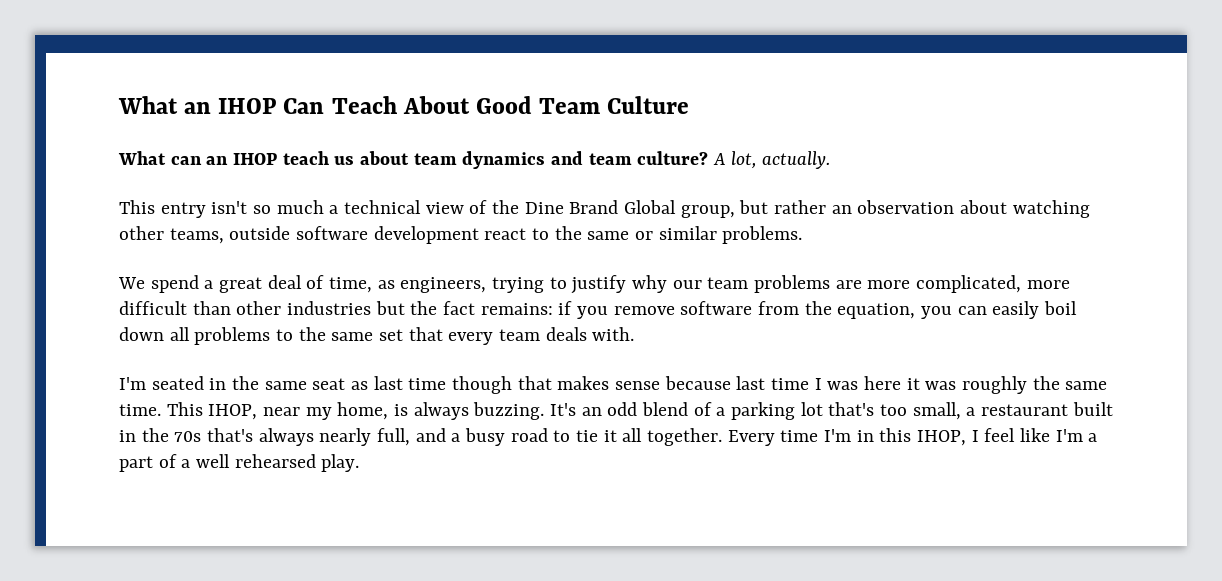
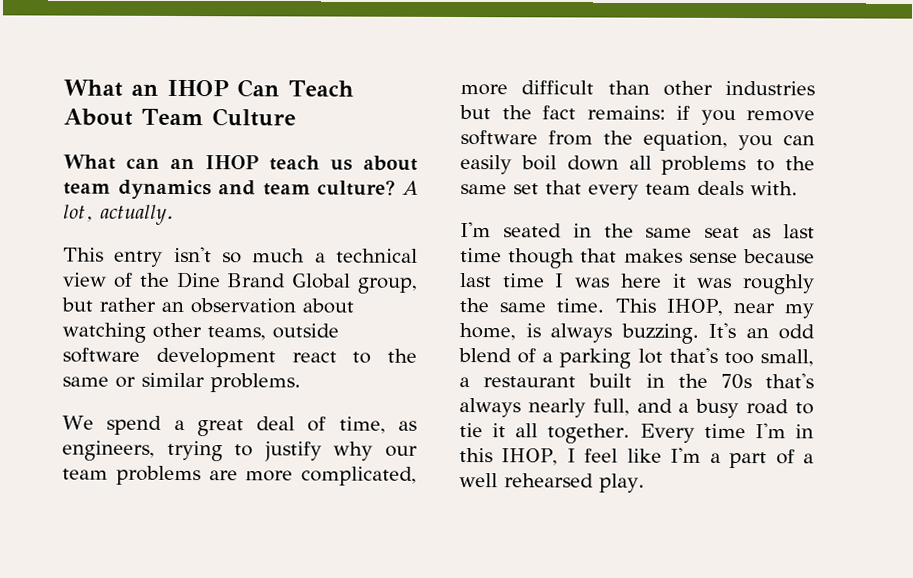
- What an IHOP Can Teach About Good Team Culture
+ What an IHOP Can Teach About Team Culture

